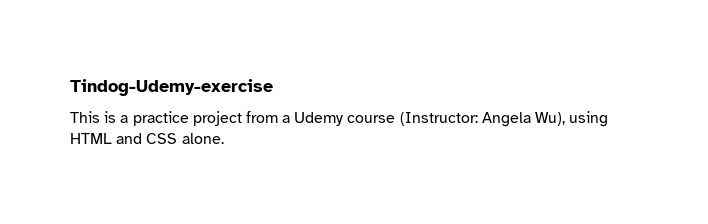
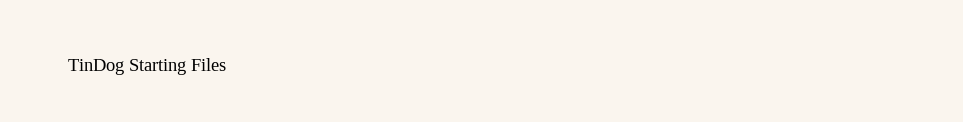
- Tindog-Udemy-exercise
- This is a practice project from a Udemy course (Instructor: Angela Wu), using HTML and CSS alone.
+ TinDog Starting Files

